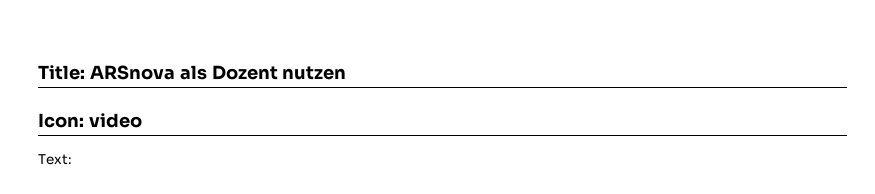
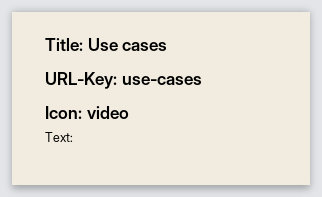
- Title: ARSnova als Dozent nutzen
+ Title: Use cases
+ URL-Key: use-cases

